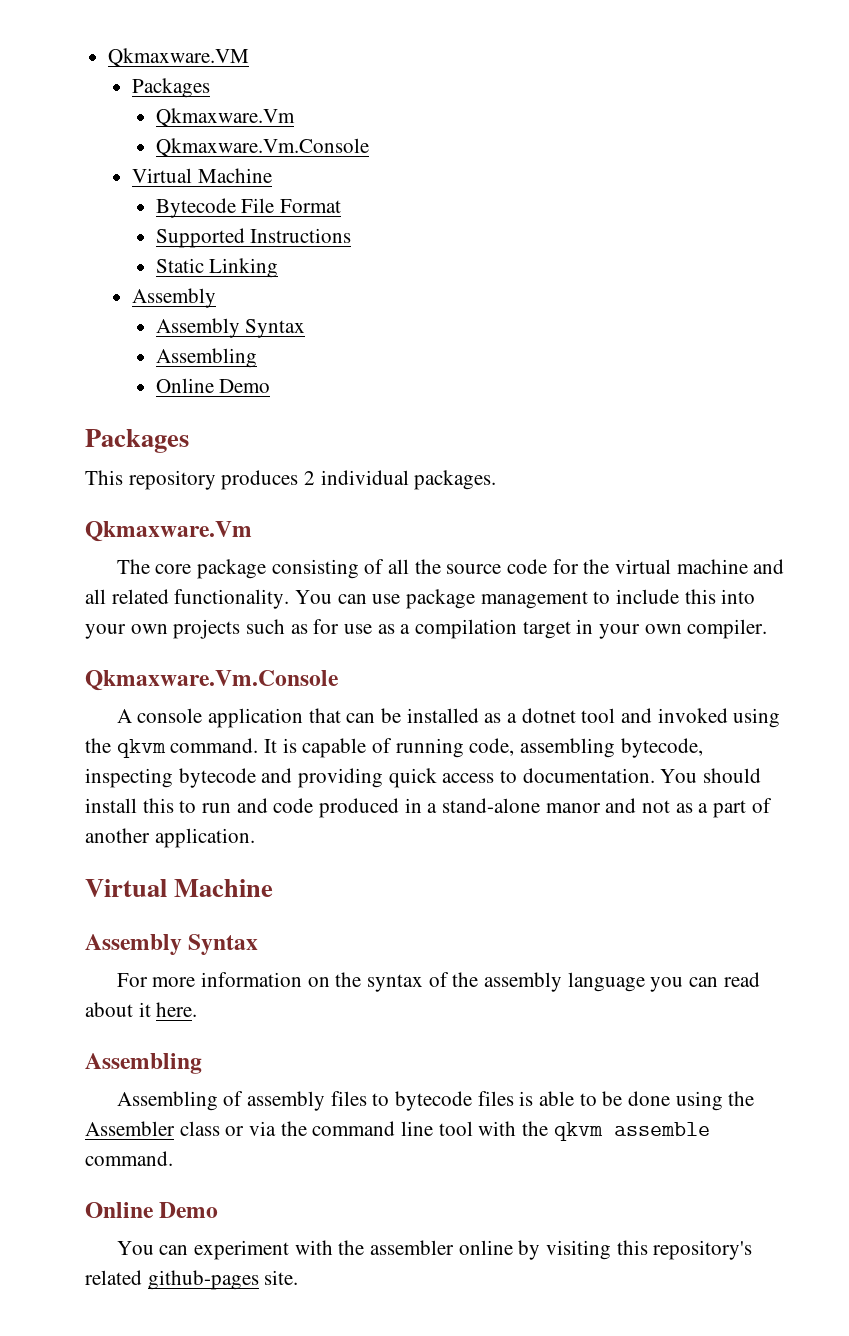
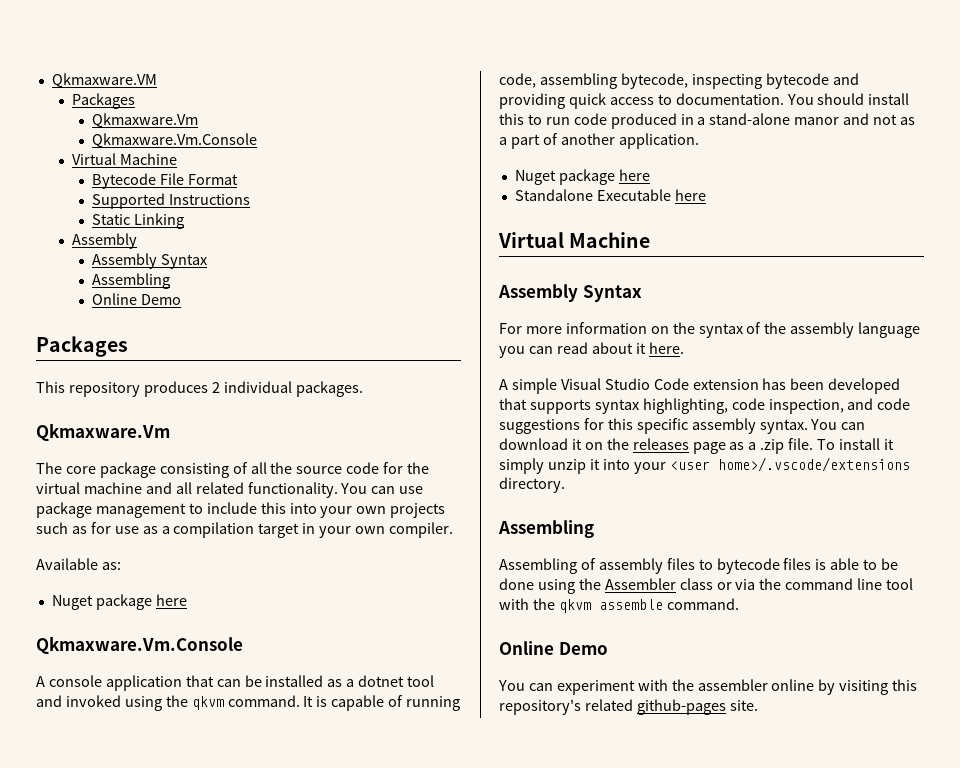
+ Available as:
+ Nuget package here
- You should install this to run and code produced in a stand-alone manor and not as a part of another application.
+ You should install this to run code produced in a stand-alone manor and not as a part of another application.
+ Nuget package here
+ Standalone Executable here
+ A simple Visual Studio Code extension has been developed that supports syntax highlighting, code inspection, and code suggestions for this specific assembly syntax. You can download it on the releases page as a .zip file. To install it simply unzip it into your <user home>/.vscode/extensions directory.

